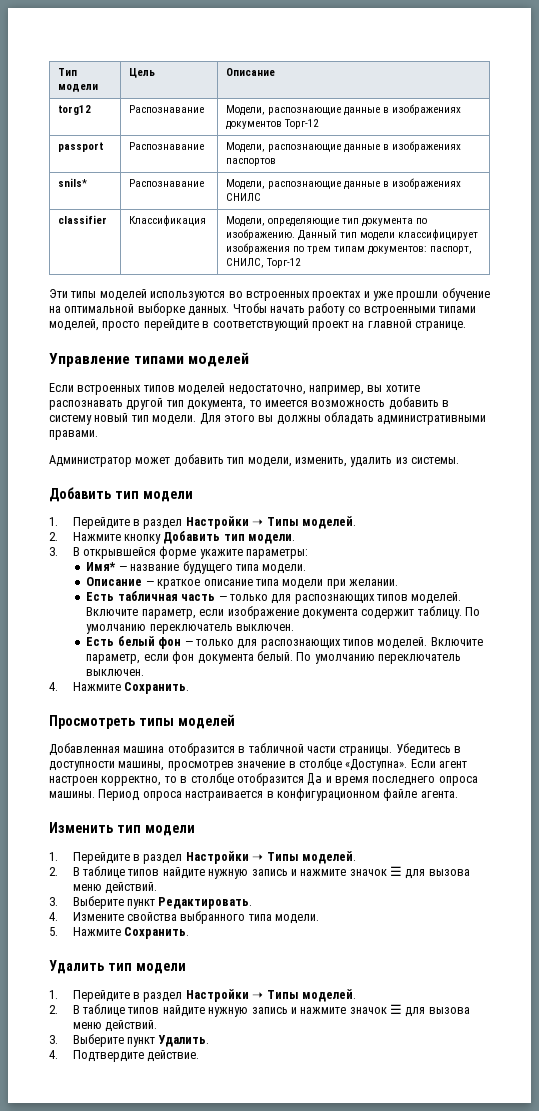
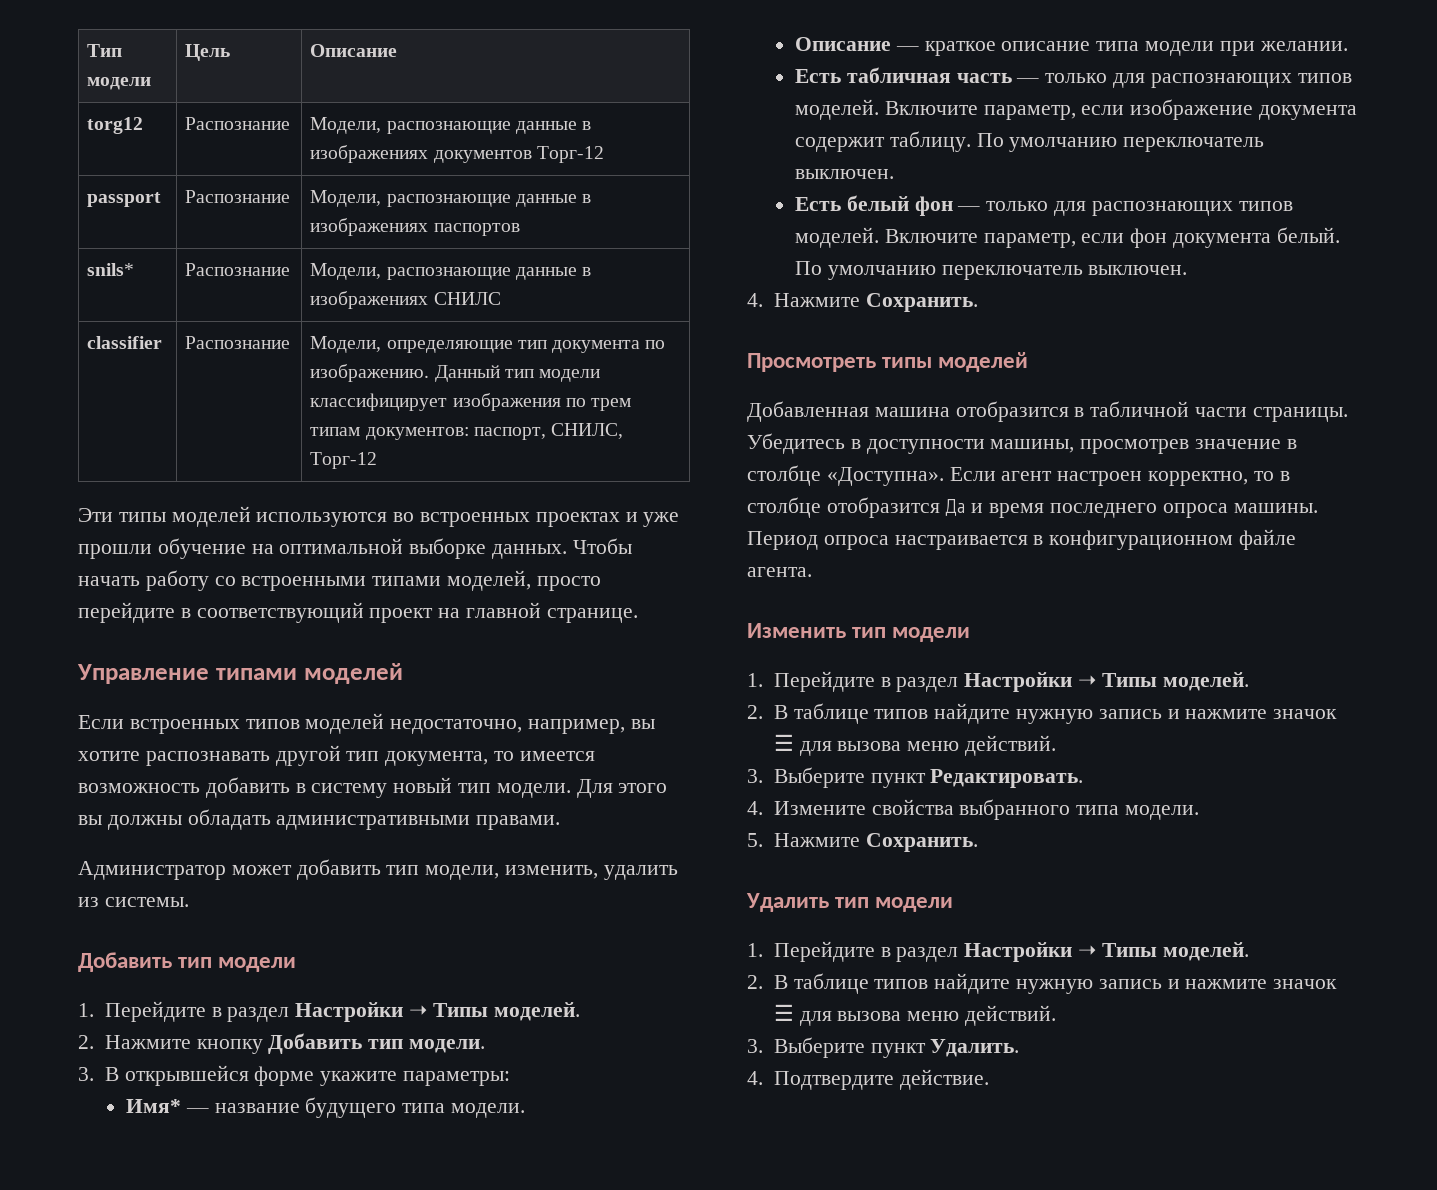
- torg12 | Распознавание | Модели, распознающие данные в изображениях документов Торг-12
+ torg12 | Распознание | Модели, распознающие данные в изображениях документов Торг-12
- passport | Распознавание | Модели, распознающие данные в изображениях паспортов
+ passport | Распознание | Модели, распознающие данные в изображениях паспортов
- snils* | Распознавание | Модели, распознающие данные в изображениях СНИЛС
+ snils* | Распознание | Модели, распознающие данные в изображениях СНИЛС
- classifier | Классификация | Модели, определяющие тип документа по изображению. Данный тип модели классифицирует изображения по трем типам документов: паспорт, СНИЛС, Торг-12
+ classifier | Распознание | Модели, определяющие тип документа по изображению. Данный тип модели классифицирует изображения по трем типам документов: паспорт, СНИЛС, Торг-12

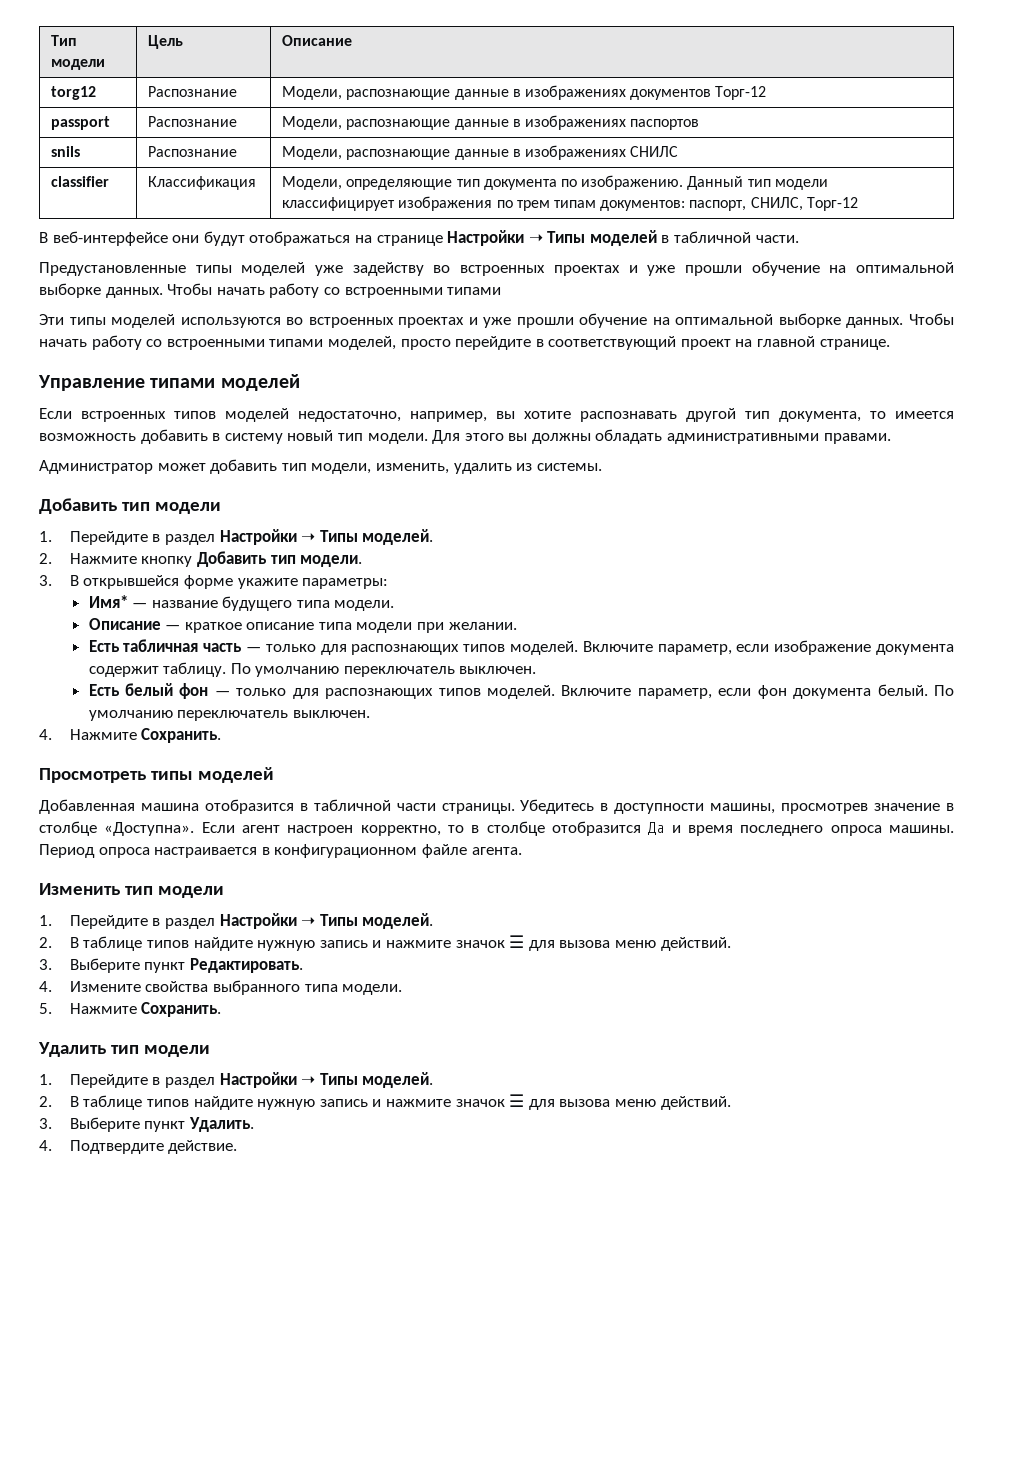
- snils* | Распознание | Модели, распознающие данные в изображениях СНИЛС
+ snils | Распознание | Модели, распознающие данные в изображениях СНИЛС
- classifier | Распознание | Модели, определяющие тип документа по изображению. Данный тип модели классифицирует изображения по трем типам документов: паспорт, СНИЛС, Торг-12
+ classifier | Классификация | Модели, определяющие тип документа по изображению. Данный тип модели классифицирует изображения по трем типам документов: паспорт, СНИЛС, Торг-12
+ В веб-интерфейсе они будут отображаться на странице Настройки ➝ Типы моделей в табличной части.
+ Предустановленные типы моделей уже задейству во встроенных проектах и уже прошли обучение на оптимальной выборке данных. Чтобы начать работу со встроенными типами

